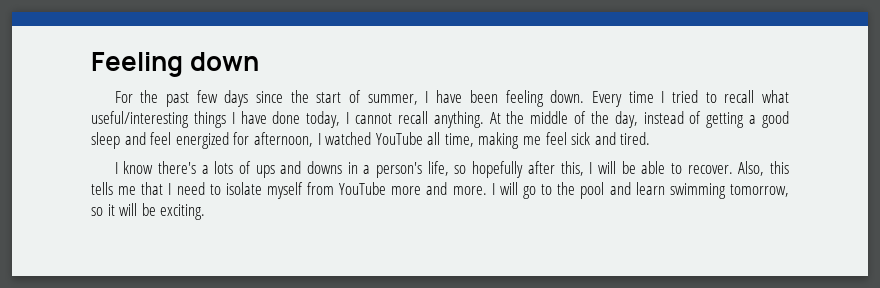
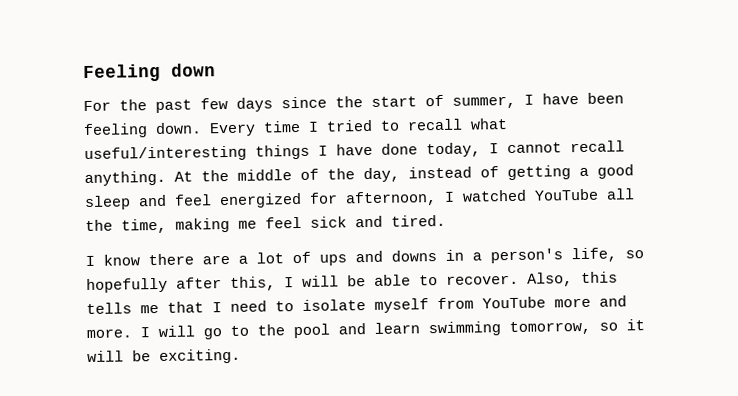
- At the middle of the day, instead of getting a good sleep and feel energized for afternoon, I watched YouTube all time, making me feel sick and tired.
+ At the middle of the day, instead of getting a good sleep and feel energized for afternoon, I watched YouTube all the time, making me feel sick and tired.
- I know there's a lots of ups and downs in a person's life, so hopefully after this, I will be able to recover.
+ I know there are a lot of ups and downs in a person's life, so hopefully after this, I will be able to recover.

